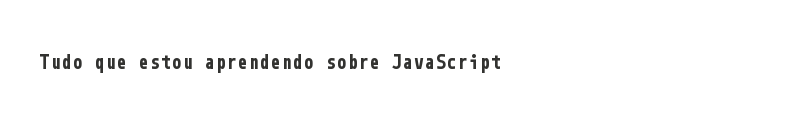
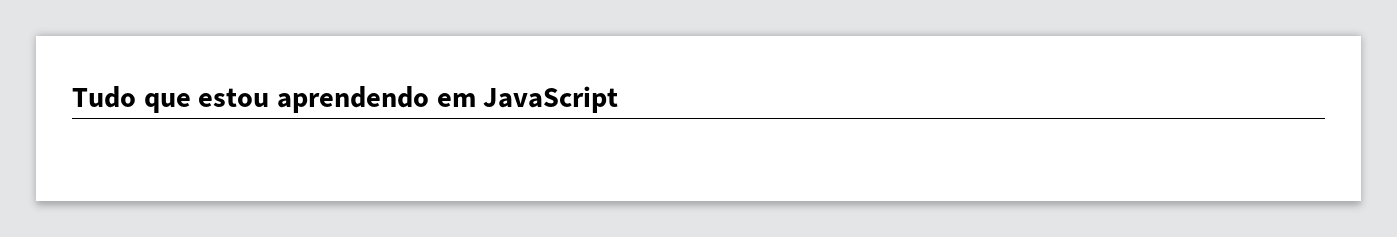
- Tudo que estou aprendendo sobre JavaScript
+ Tudo que estou aprendendo em JavaScript

